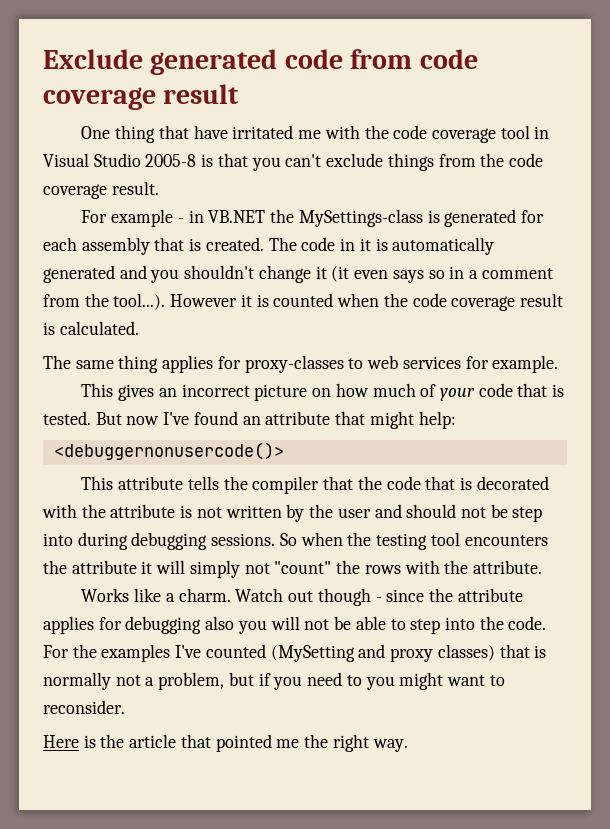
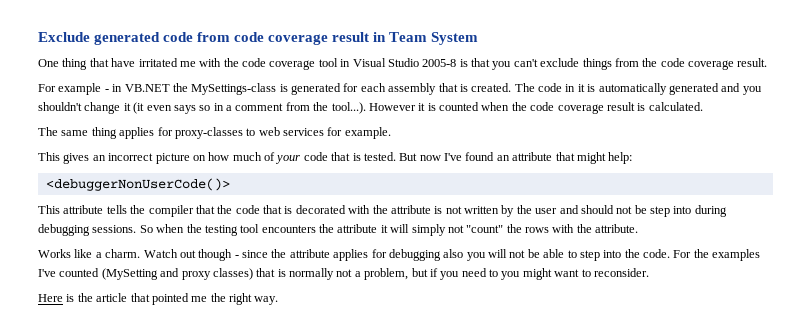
- Exclude generated code from code coverage result
+ Exclude generated code from code coverage result in Team System
- <debuggernonusercode()>
+ <debuggerNonUserCode()>

